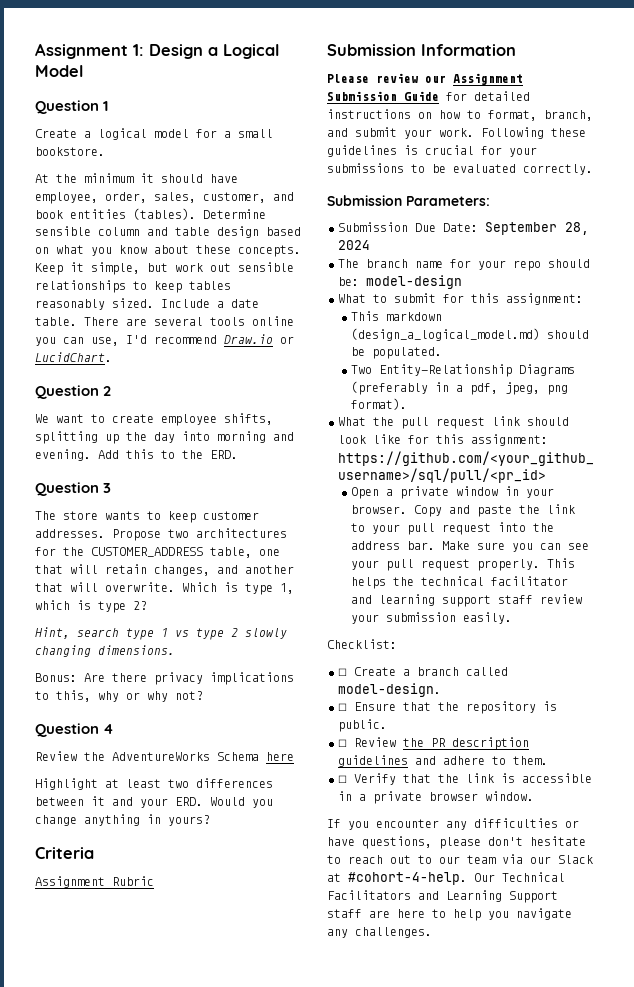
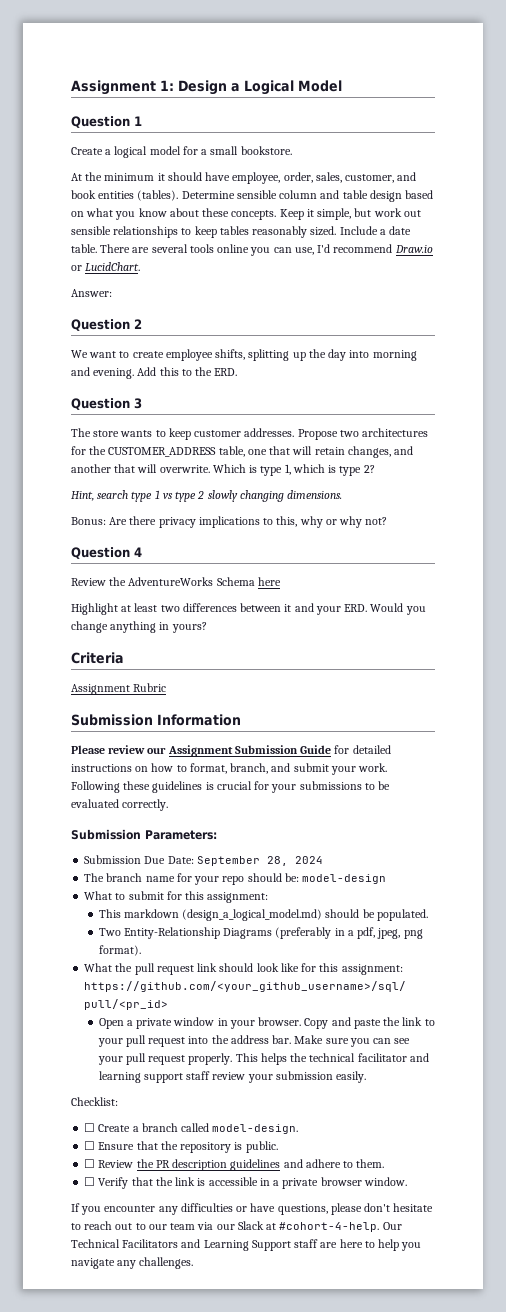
+ Answer:

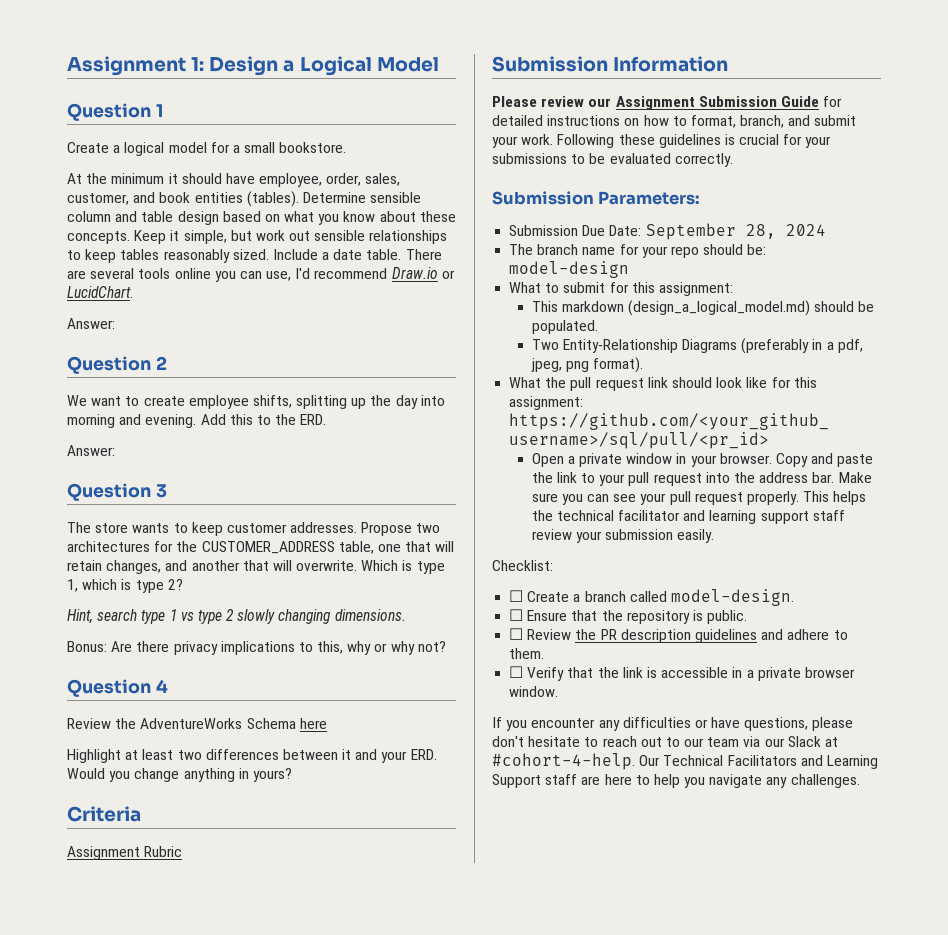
  Add this to the ERD.
+ Answer:

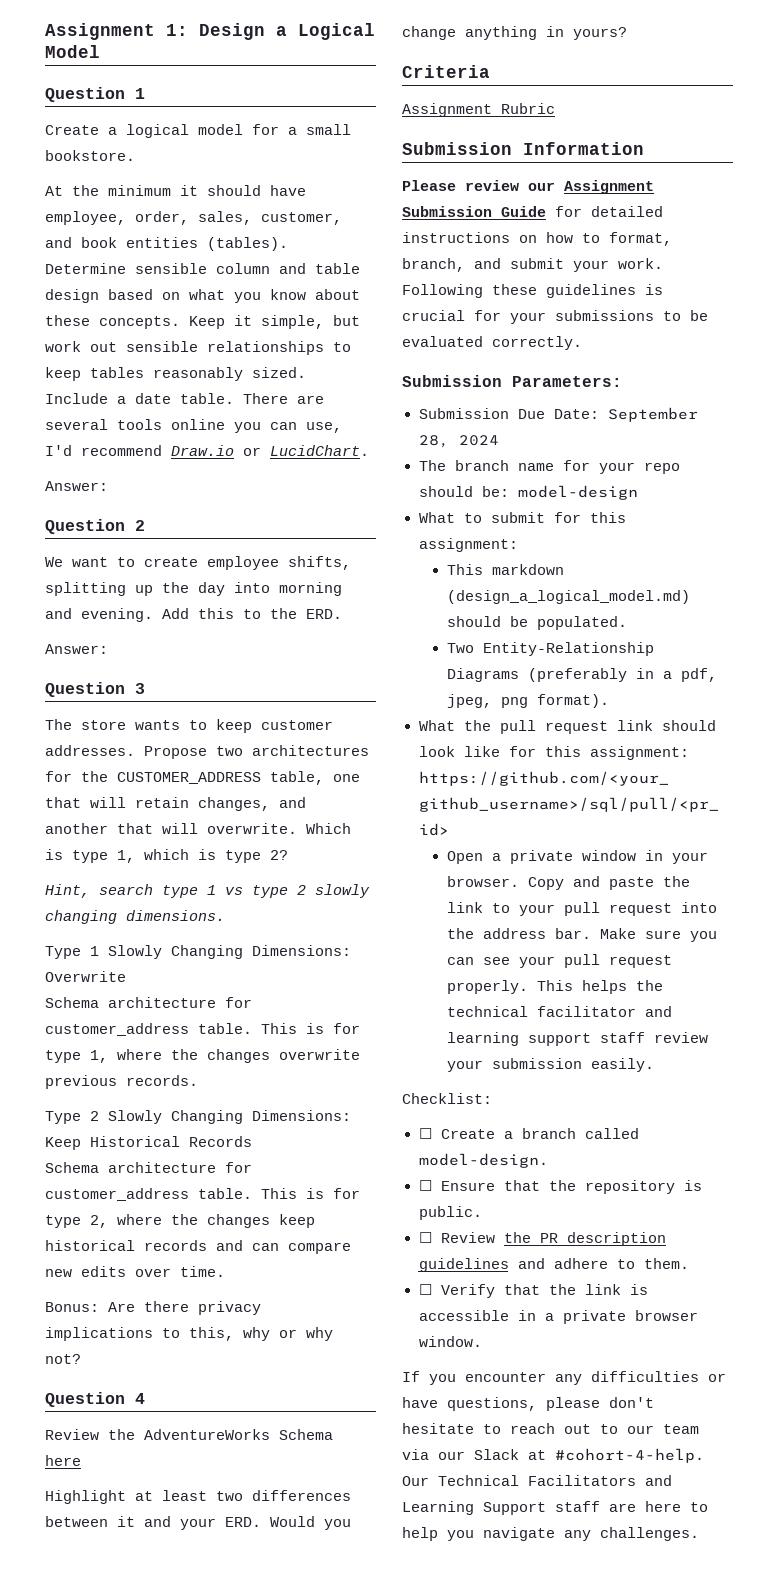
+ Type 1 Slowly Changing Dimensions: Overwrite
+ Schema architecture for customer_address table. This is for type 1, where the changes overwrite previous records.
+ Type 2 Slowly Changing Dimensions: Keep Historical Records
+ Schema architecture for customer_address table. This is for type 2, where the changes keep historical records and can compare new edits over time.

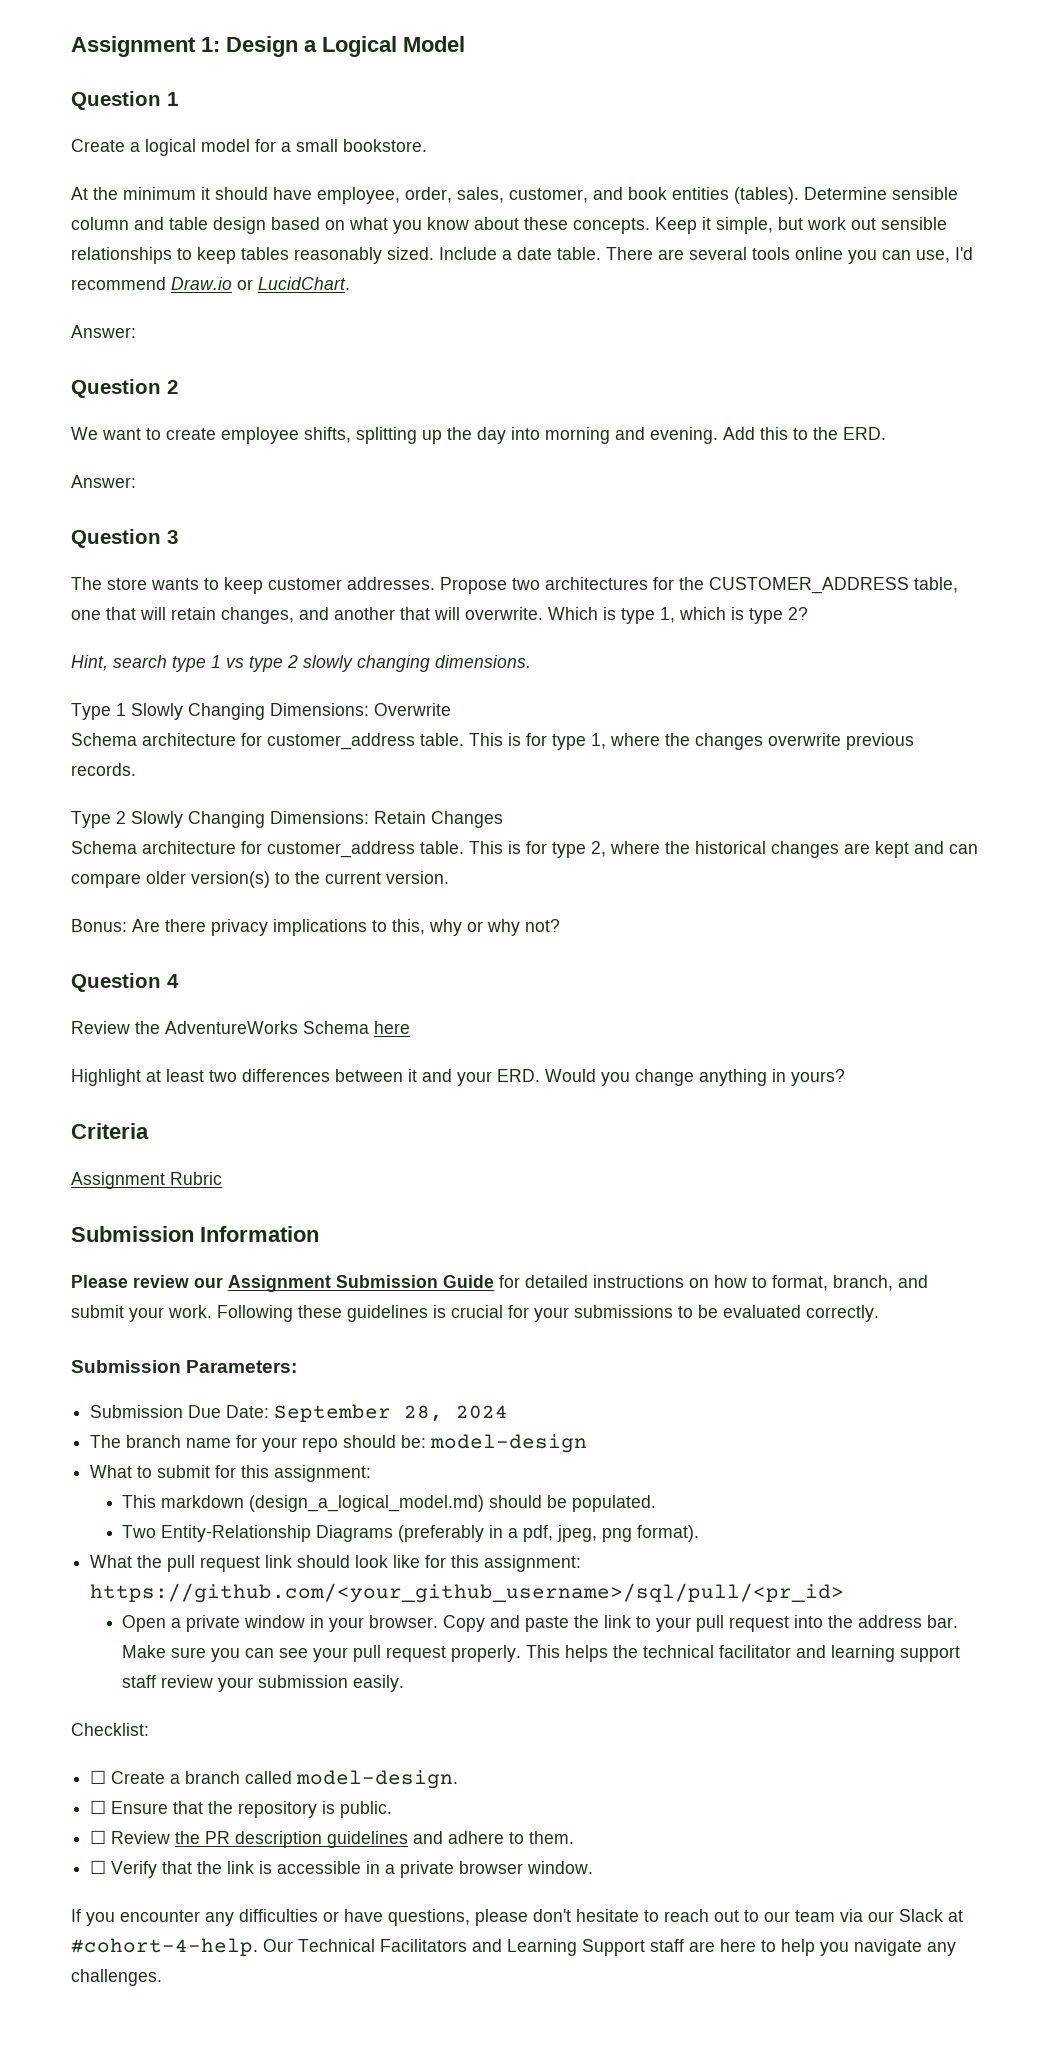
- Type 2 Slowly Changing Dimensions: Keep Historical Records
+ Type 2 Slowly Changing Dimensions: Retain Changes
- This is for type 2, where the changes keep historical records and can compare new edits over time.
+ This is for type 2, where the historical changes are kept and can compare older version(s) to the current version.

